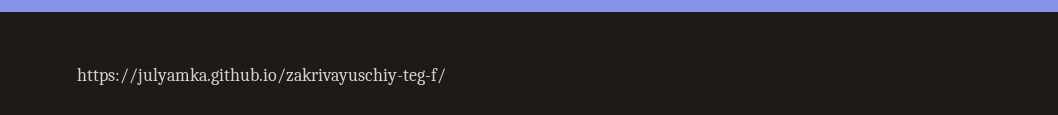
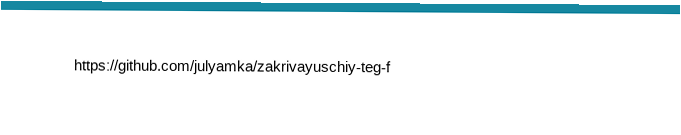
- https://julyamka.github.io/zakrivayuschiy-teg-f/
+ https://github.com/julyamka/zakrivayuschiy-teg-f

